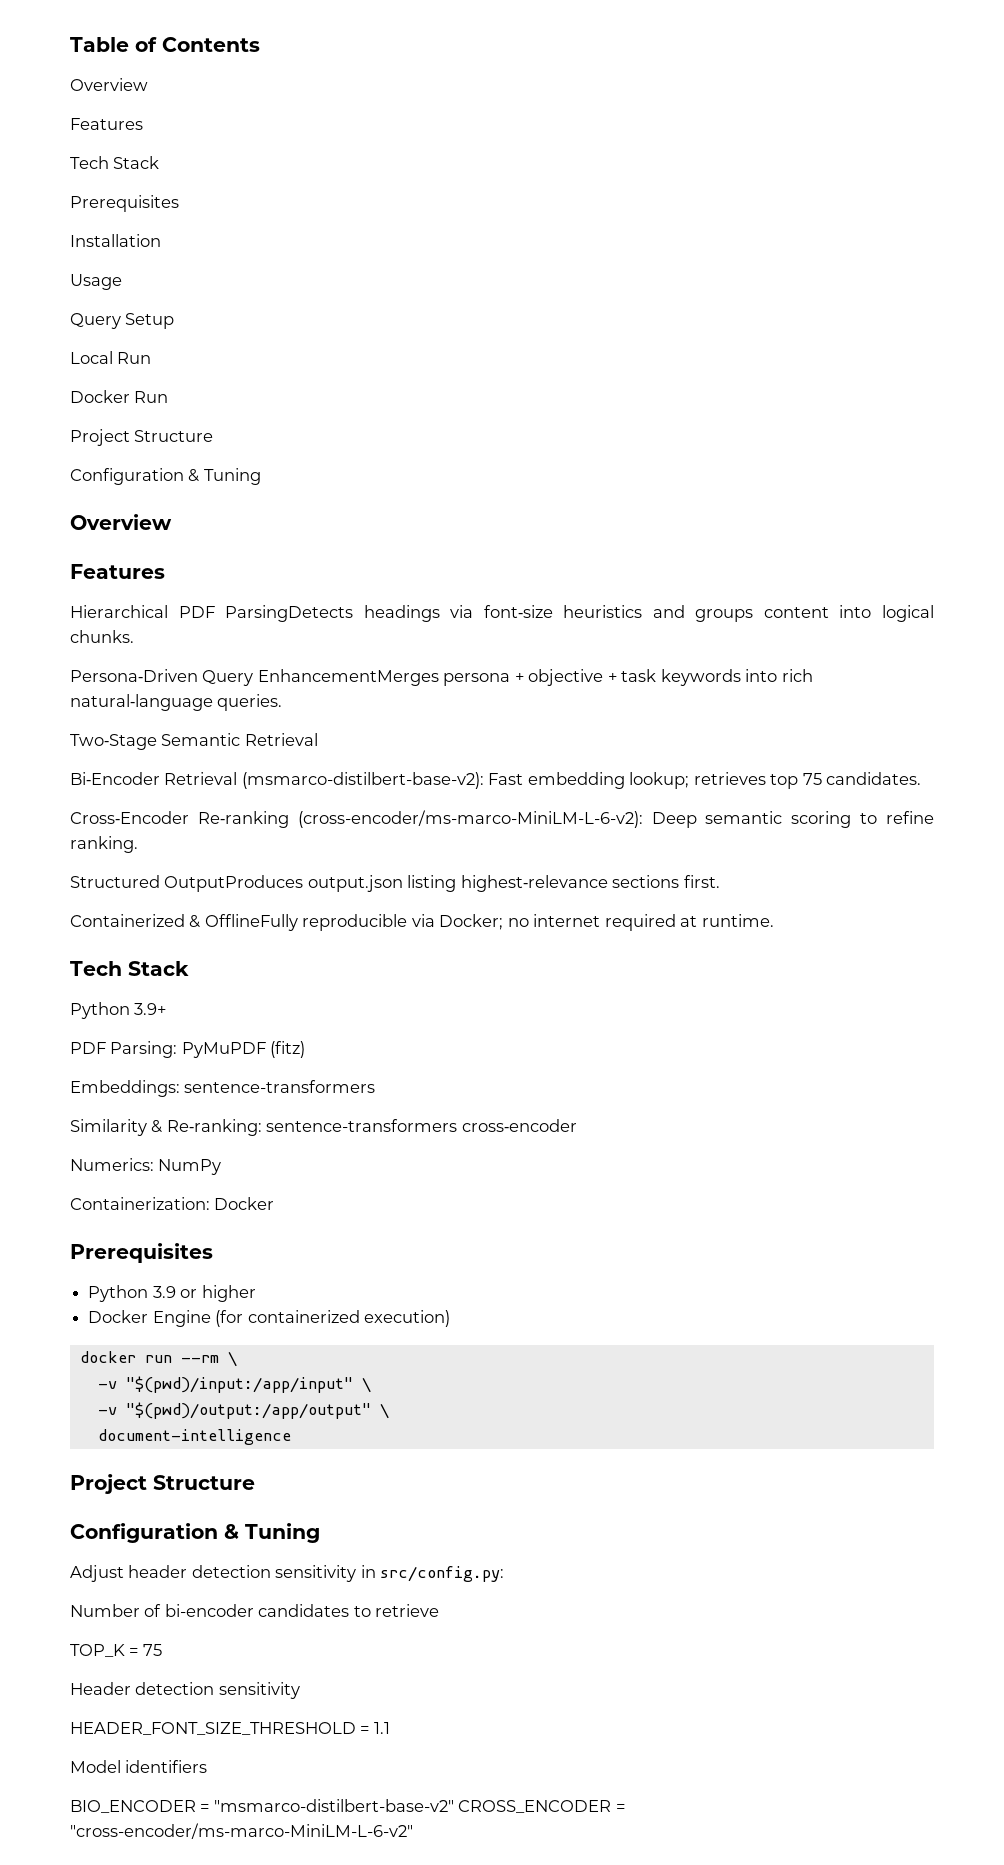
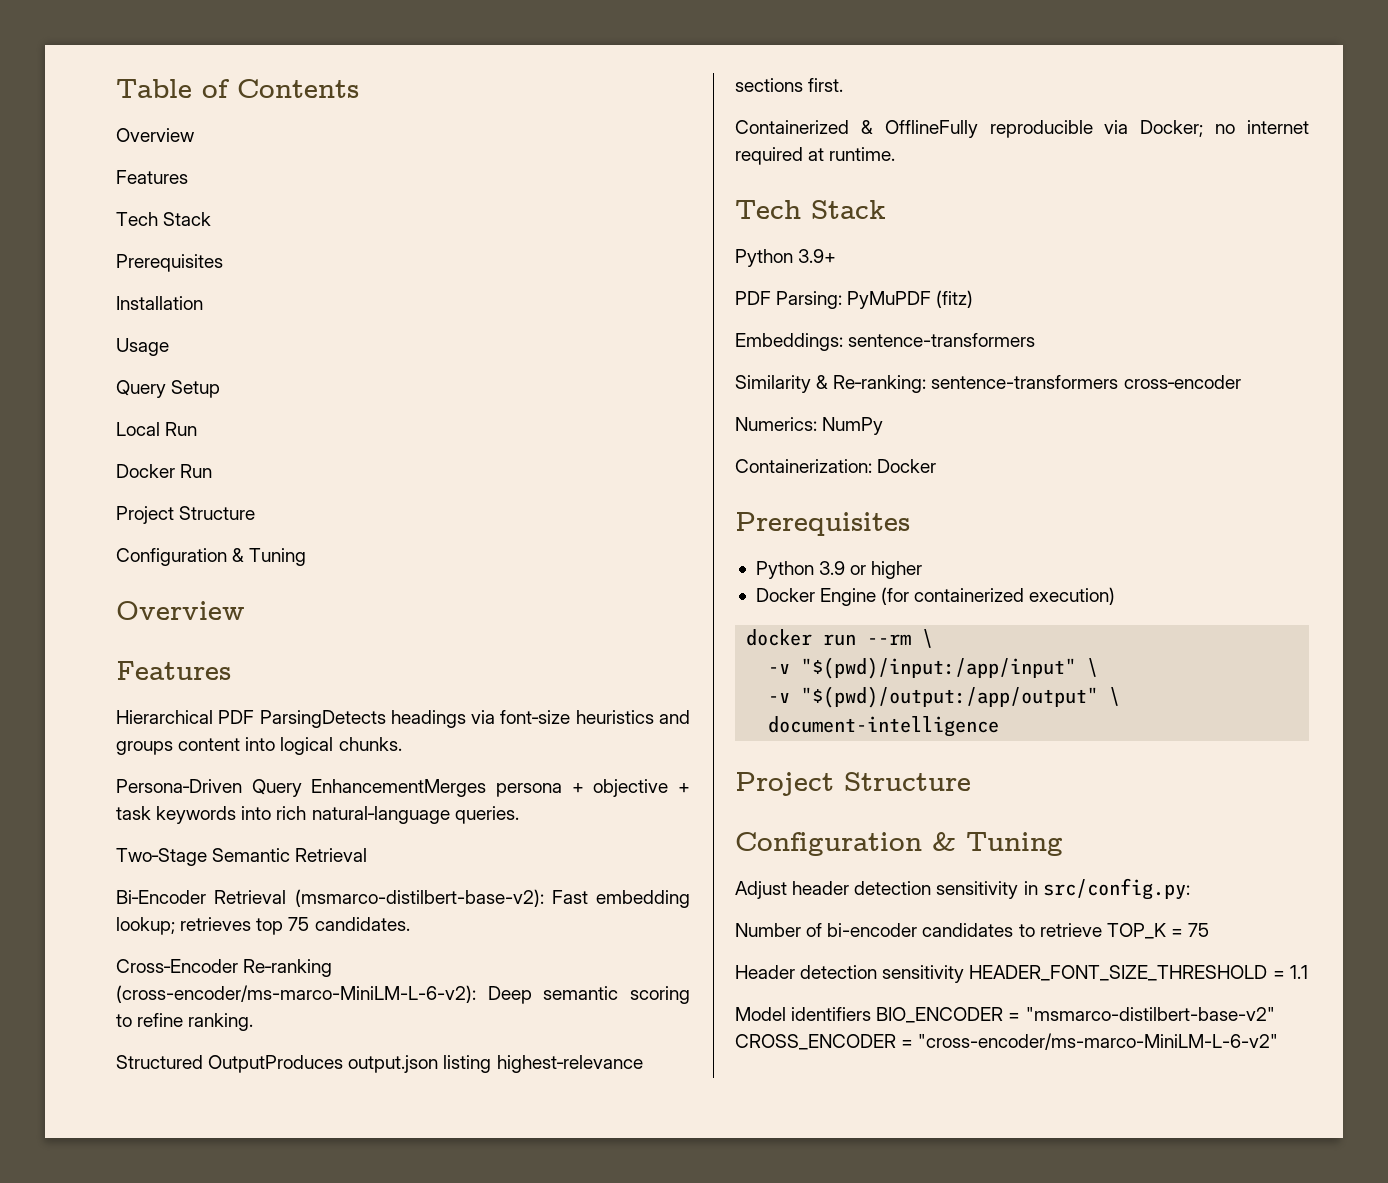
- Number of bi-encoder candidates to retrieve
- TOP_K = 75
+ Number of bi-encoder candidates to retrieve TOP_K = 75
- Header detection sensitivity
- HEADER_FONT_SIZE_THRESHOLD = 1.1
+ Header detection sensitivity HEADER_FONT_SIZE_THRESHOLD = 1.1
- Model identifiers
- BIO_ENCODER = "msmarco-distilbert-base-v2" CROSS_ENCODER = "cross-encoder/ms-marco-MiniLM-L-6-v2"
+ Model identifiers BIO_ENCODER = "msmarco-distilbert-base-v2" CROSS_ENCODER = "cross-encoder/ms-marco-MiniLM-L-6-v2"

